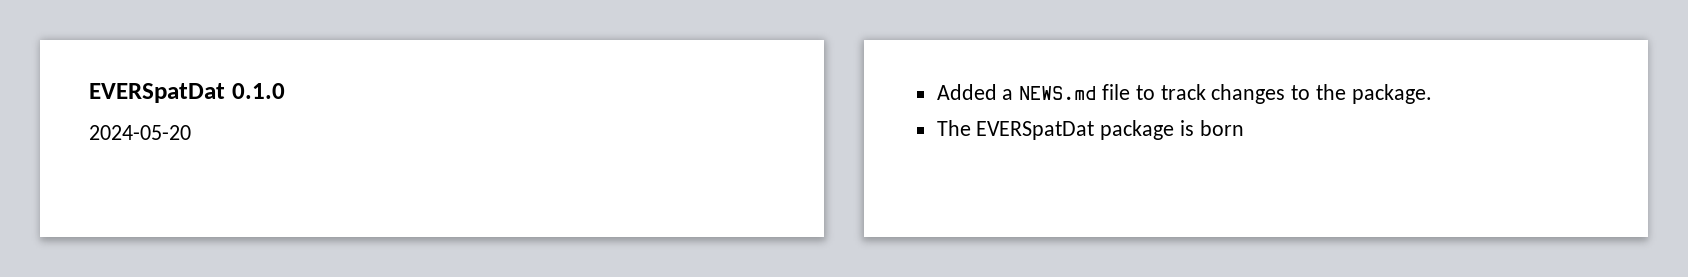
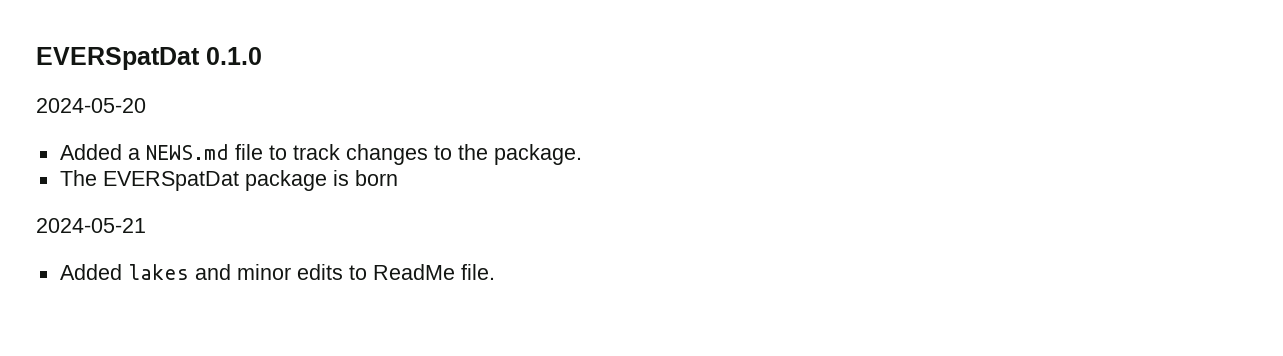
+ 2024-05-21
+ Added lakes and minor edits to ReadMe file.

